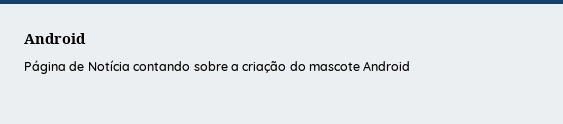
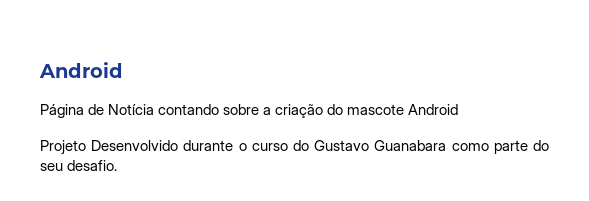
+ Projeto Desenvolvido durante o curso do Gustavo Guanabara como parte do seu desafio.

